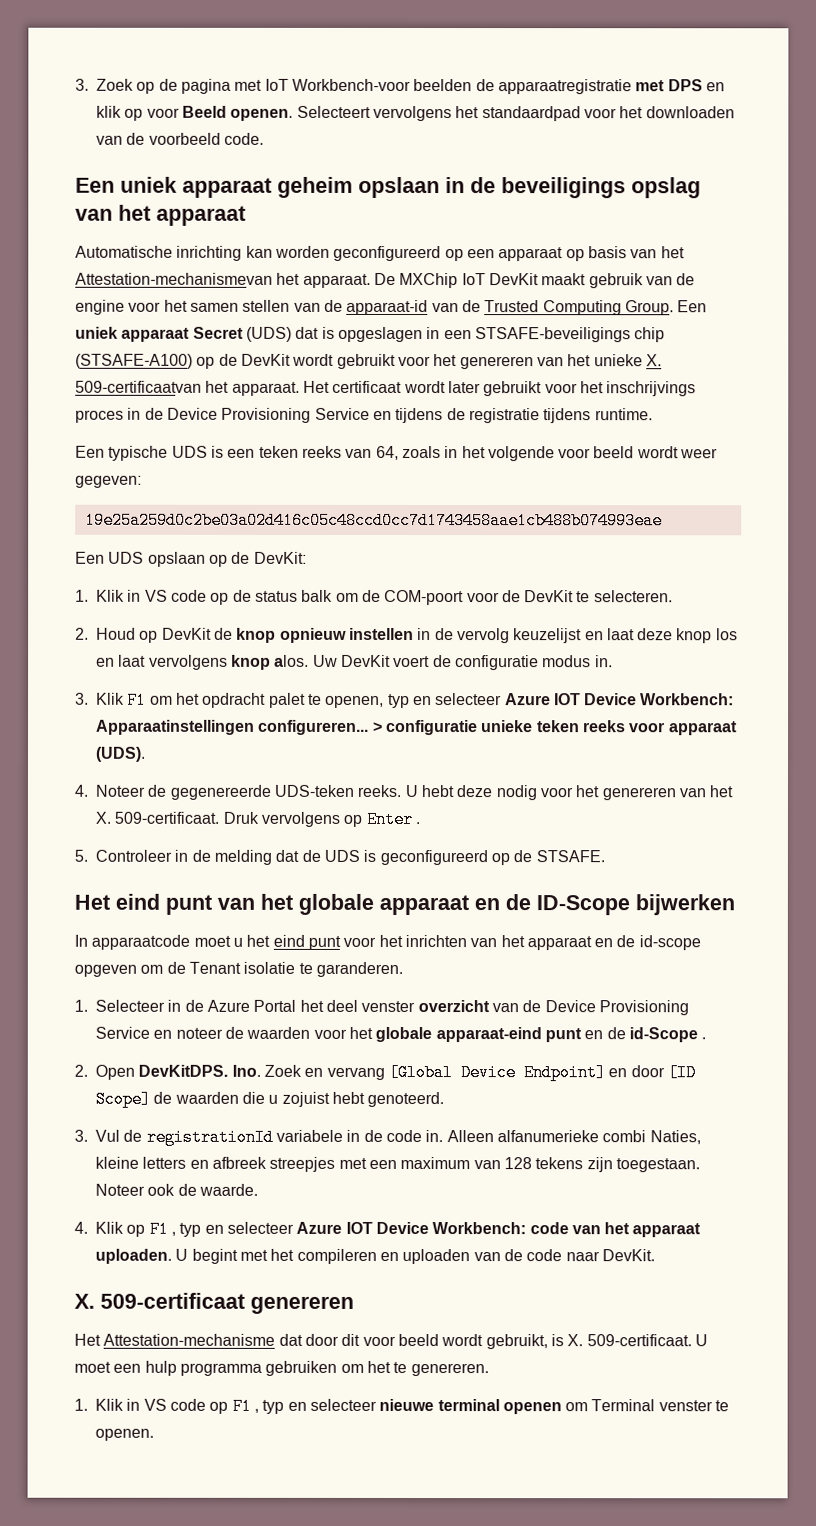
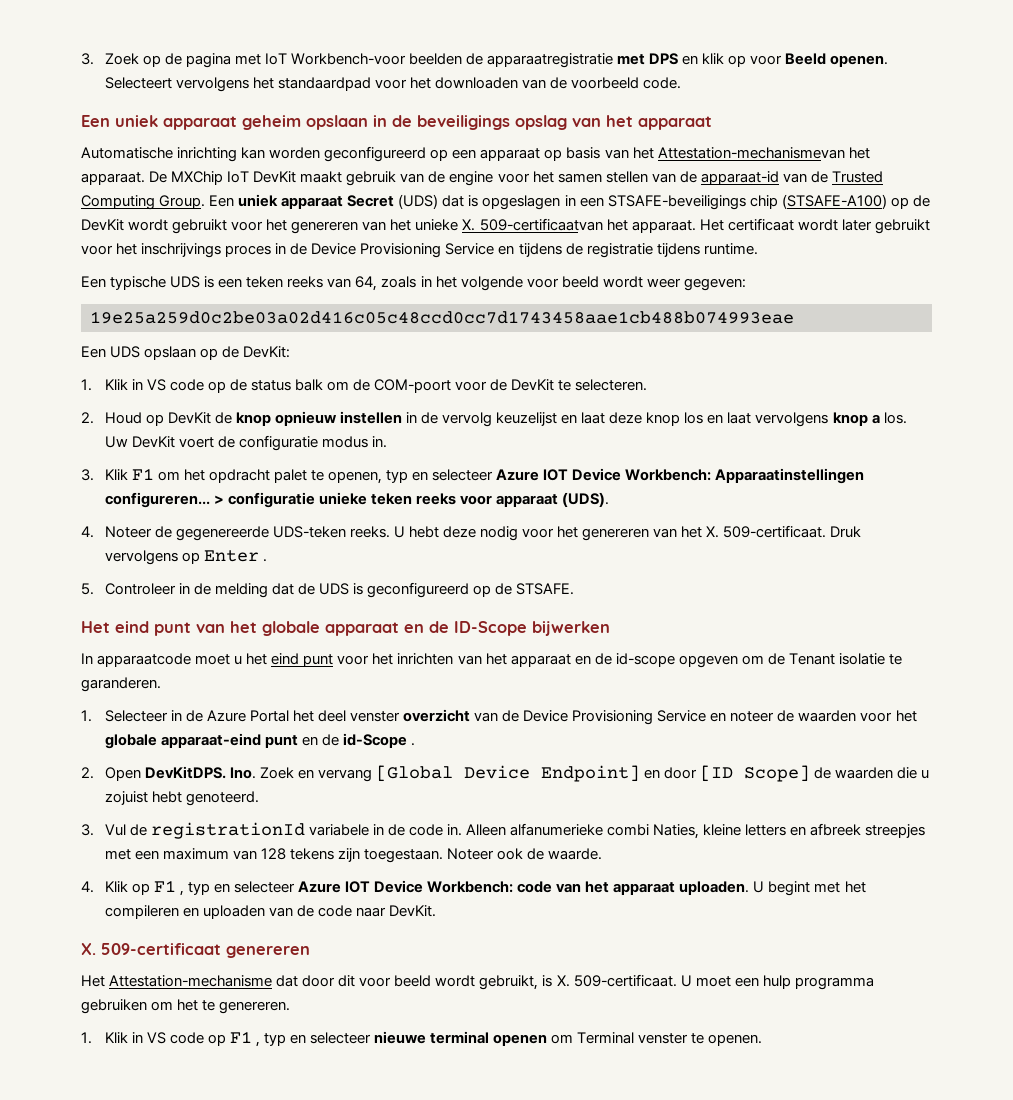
- 2. Houd op DevKit de knop opnieuw instellen in de vervolg keuzelijst en laat deze knop los en laat vervolgens knop alos.
+ 2. Houd op DevKit de knop opnieuw instellen in de vervolg keuzelijst en laat deze knop los en laat vervolgens knop a los.

